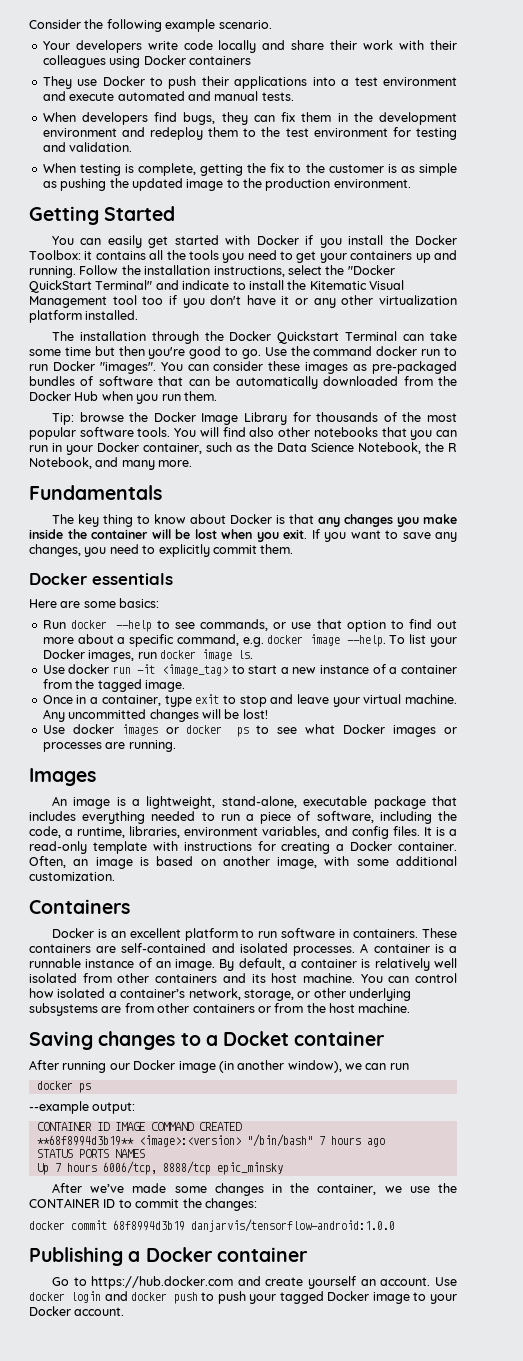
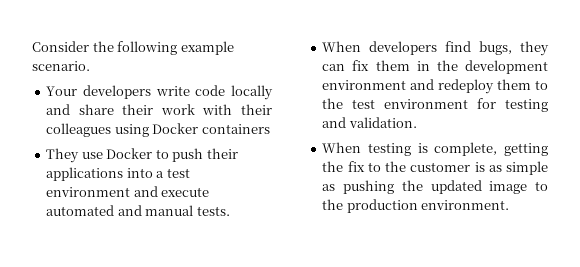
- Getting Started
- You can easily get started with Docker if you install the Docker Toolbox: it contains all the tools you need to get your containers up and running. Follow the installation instructions, select the "Docker QuickStart Terminal" and indicate to install the Kitematic Visual Management tool too if you don't have it or any other virtualization platform installed.
- The installation through the Docker Quickstart Terminal can take some time but then you're good to go. Use the command docker run to run Docker "images". You can consider these images as pre-packaged bundles of software that can be automatically downloaded from the Docker Hub when you run them.
- Tip: browse the Docker Image Library for thousands of the most popular software tools. You will find also other notebooks that you can run in your Docker container, such as the Data Science Notebook, the R Notebook, and many more.
- Fundamentals
- The key thing to know about Docker is that any changes you make inside the container will be lost when you exit. If you want to save any changes, you need to explicitly commit them.
- Docker essentials
- Here are some basics:
- Run docker --help to see commands, or use that option to find out more about a specific command, e.g. docker image --help. To list your Docker images, run docker image ls.
- Use docker run -it <image_tag> to start a new instance of a container from the tagged image.
- Once in a container, type exit to stop and leave your virtual machine. Any uncommitted changes will be lost!
- Use docker images or docker ps to see what Docker images or processes are running.
- Images
- An image is a lightweight, stand-alone, executable package that includes everything needed to run a piece of software, including the code, a runtime, libraries, environment variables, and config files. It is a read-only template with instructions for creating a Docker container. Often, an image is based on another image, with some additional customization.
- Containers
- Docker is an excellent platform to run software in containers. These containers are self-contained and isolated processes. A container is a runnable instance of an image. By default, a container is relatively well isolated from other containers and its host machine. You can control how isolated a container’s network, storage, or other underlying subsystems are from other containers or from the host machine.
- Saving changes to a Docket container
- After running our Docker image (in another window), we can run
- docker ps
- --example output:
- CONTAINER ID IMAGE COMMAND CREATED
- **68f8994d3b19** <image>:<version> "/bin/bash" 7 hours ago
- STATUS PORTS NAMES
- Up 7 hours 6006/tcp, 8888/tcp epic_minsky
- After we’ve made some changes in the container, we use the CONTAINER ID to commit the changes:
- docker commit 68f8994d3b19 danjarvis/tensorflow-android:1.0.0
- Publishing a Docker container
- Go to https://hub.docker.com and create yourself an account. Use docker login and docker push to push your tagged Docker image to your Docker account.

